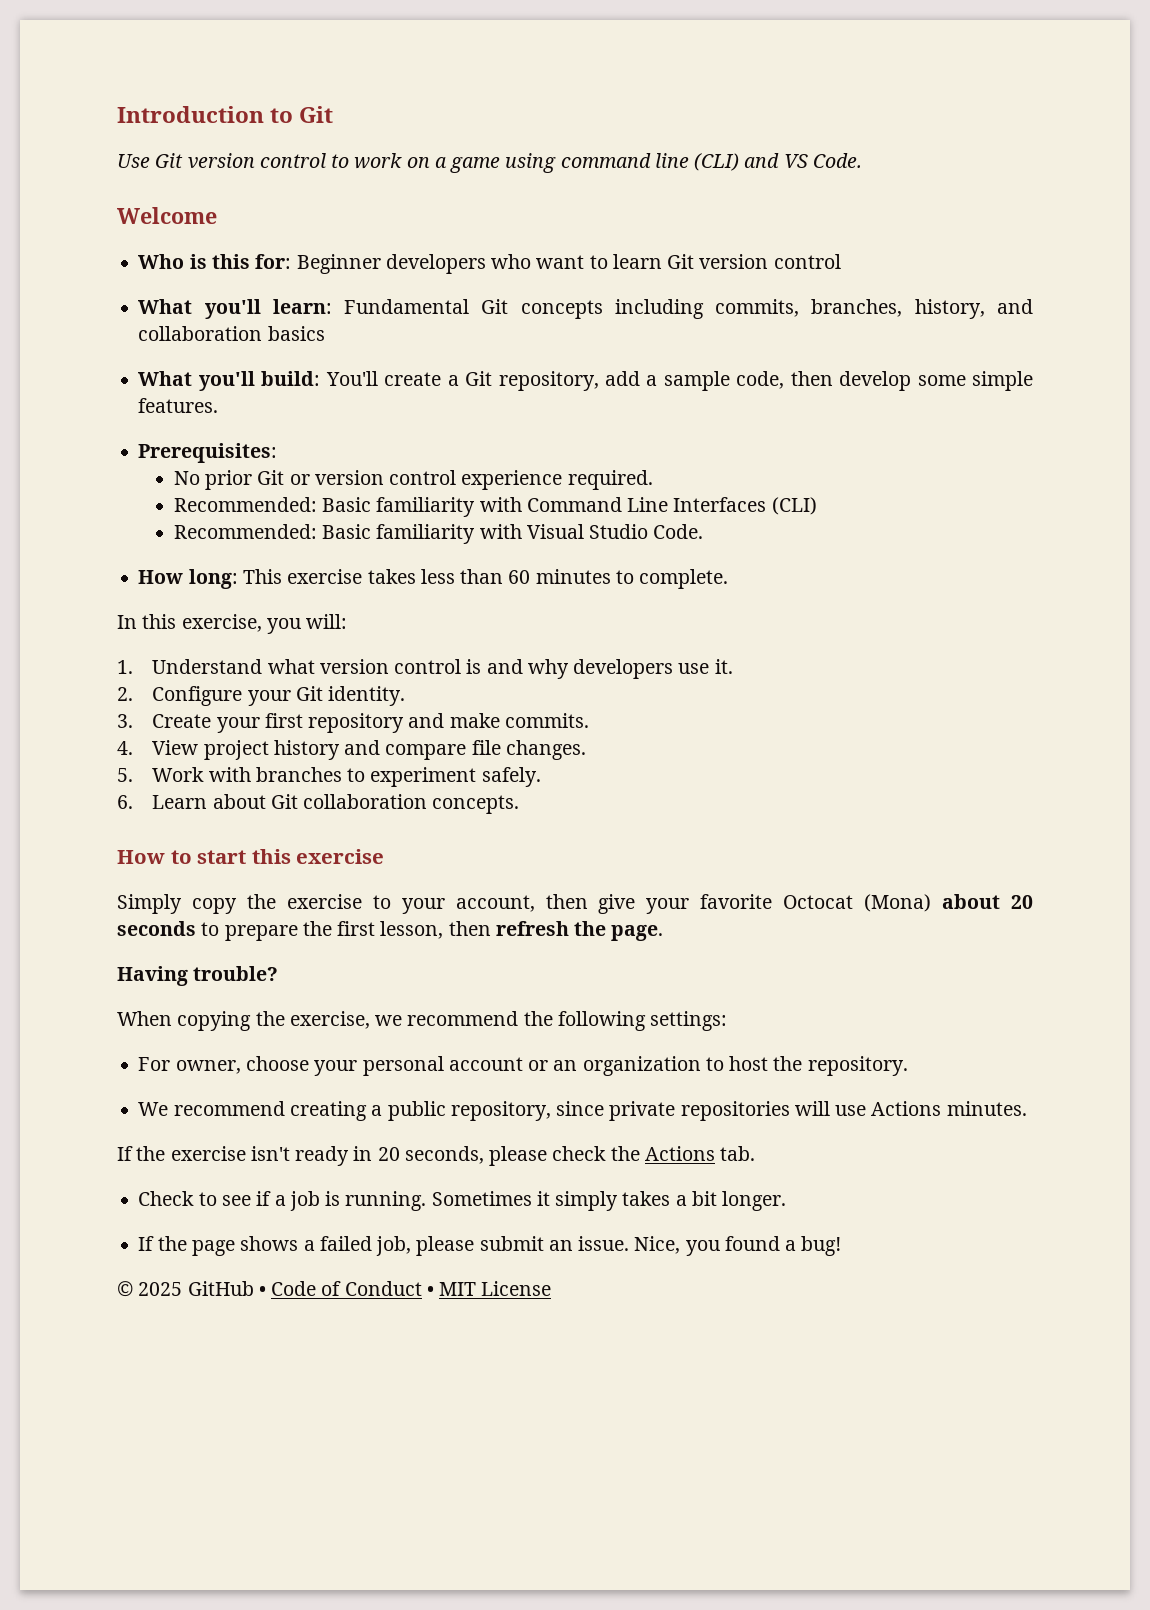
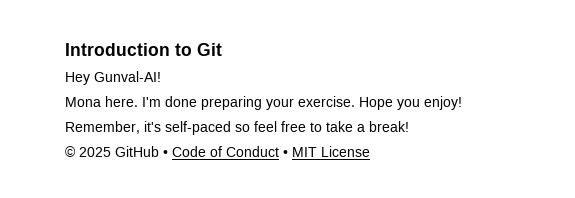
- Use Git version control to work on a game using command line (CLI) and VS Code.
- Welcome
- Who is this for: Beginner developers who want to learn Git version control
- What you'll learn: Fundamental Git concepts including commits, branches, history, and collaboration basics
- What you'll build: You'll create a Git repository, add a sample code, then develop some simple features.
- Prerequisites:
- No prior Git or version control experience required.
- Recommended: Basic familiarity with Command Line Interfaces (CLI)
- Recommended: Basic familiarity with Visual Studio Code.
- How long: This exercise takes less than 60 minutes to complete.
- In this exercise, you will:
- 1. Understand what version control is and why developers use it.
- 2. Configure your Git identity.
- 3. Create your first repository and make commits.
- 4. View project history and compare file changes.
- 5. Work with branches to experiment safely.
- 6. Learn about Git collaboration concepts.
- How to start this exercise
- Simply copy the exercise to your account, then give your favorite Octocat (Mona) about 20 seconds to prepare the first lesson, then refresh the page.
- Having trouble?
- When copying the exercise, we recommend the following settings:
- For owner, choose your personal account or an organization to host the repository.
- We recommend creating a public repository, since private repositories will use Actions minutes.
- If the exercise isn't ready in 20 seconds, please check the Actions tab.
- Check to see if a job is running. Sometimes it simply takes a bit longer.
- If the page shows a failed job, please submit an issue. Nice, you found a bug!
+ Hey Gunval-AI!
+ Mona here. I'm done preparing your exercise. Hope you enjoy!
+ Remember, it's self-paced so feel free to take a break!

